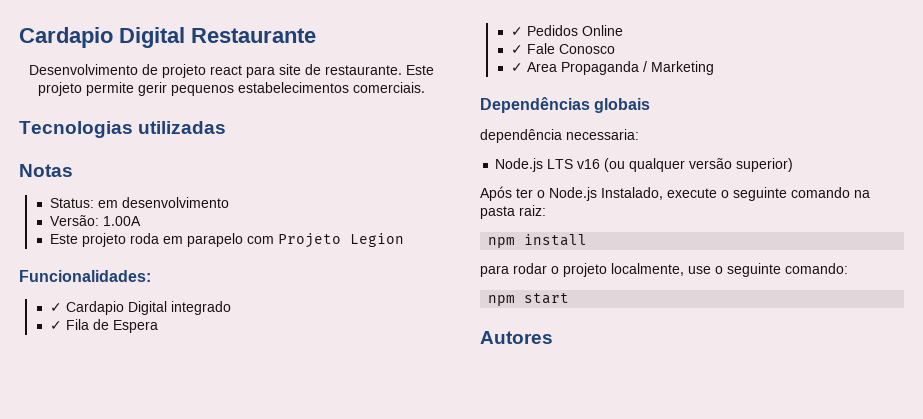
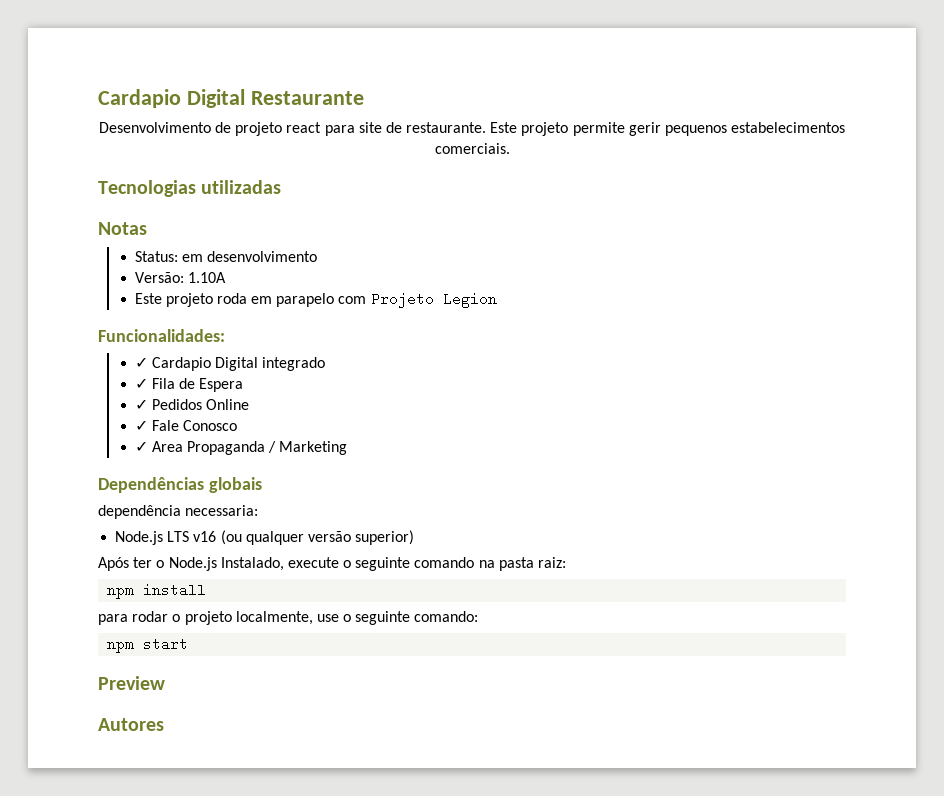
- Versão: 1.00A
+ Versão: 1.10A
+ Preview

